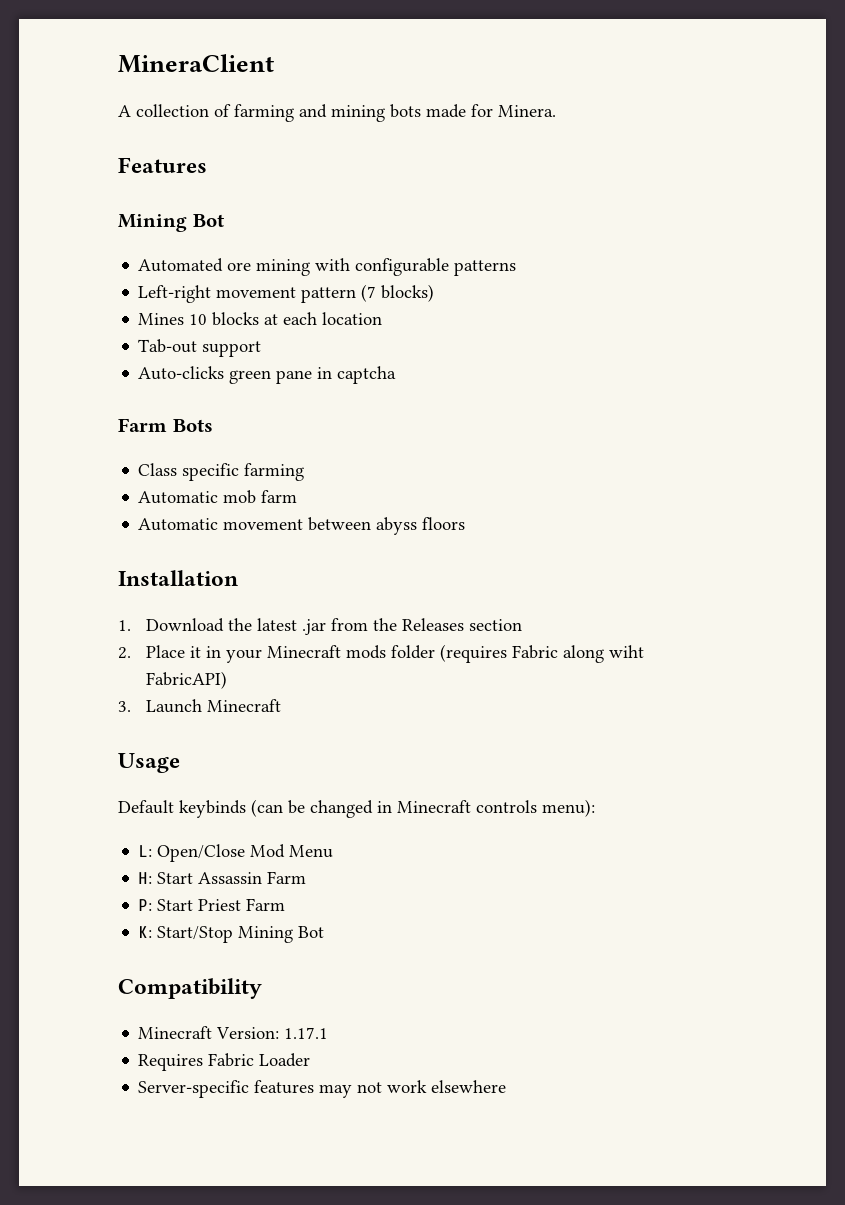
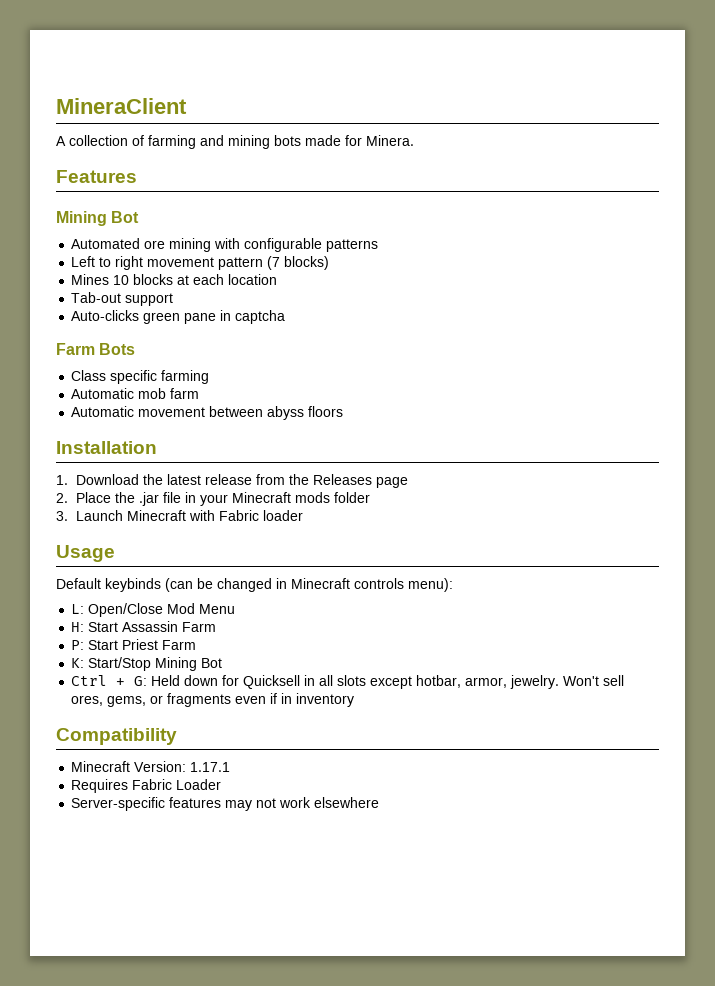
- Left-right movement pattern (7 blocks)
+ Left to right movement pattern (7 blocks)
- 1. Download the latest .jar from the Releases section
+ 1. Download the latest release from the Releases page
- 2. Place it in your Minecraft mods folder (requires Fabric along wiht FabricAPI)
+ 2. Place the .jar file in your Minecraft mods folder
- 3. Launch Minecraft
+ 3. Launch Minecraft with Fabric loader
+ Ctrl + G: Held down for Quicksell in all slots except hotbar, armor, jewelry. Won't sell ores, gems, or fragments even if in inventory

